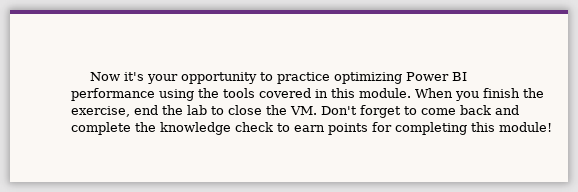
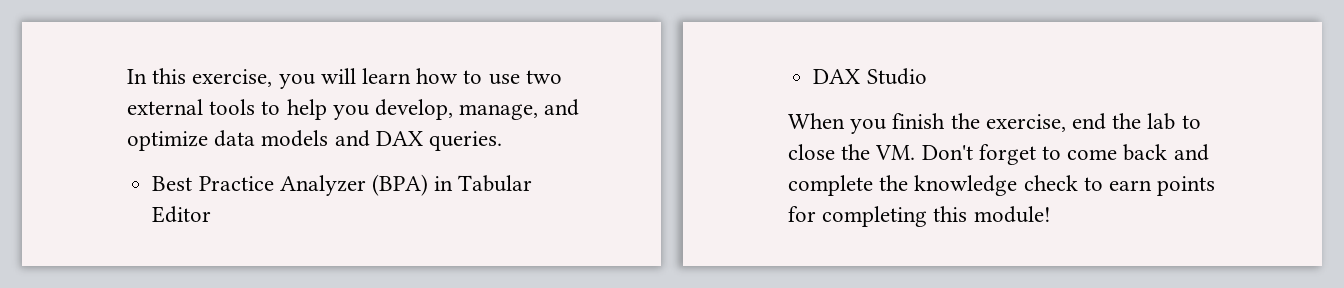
- Now it's your opportunity to practice optimizing Power BI performance using the tools covered in this module. When you finish the exercise, end the lab to close the VM. Don't forget to come back and complete the knowledge check to earn points for completing this module!
+ In this exercise, you will learn how to use two external tools to help you develop, manage, and optimize data models and DAX queries.
+ Best Practice Analyzer (BPA) in Tabular Editor
+ DAX Studio
+ When you finish the exercise, end the lab to close the VM. Don't forget to come back and complete the knowledge check to earn points for completing this module!

